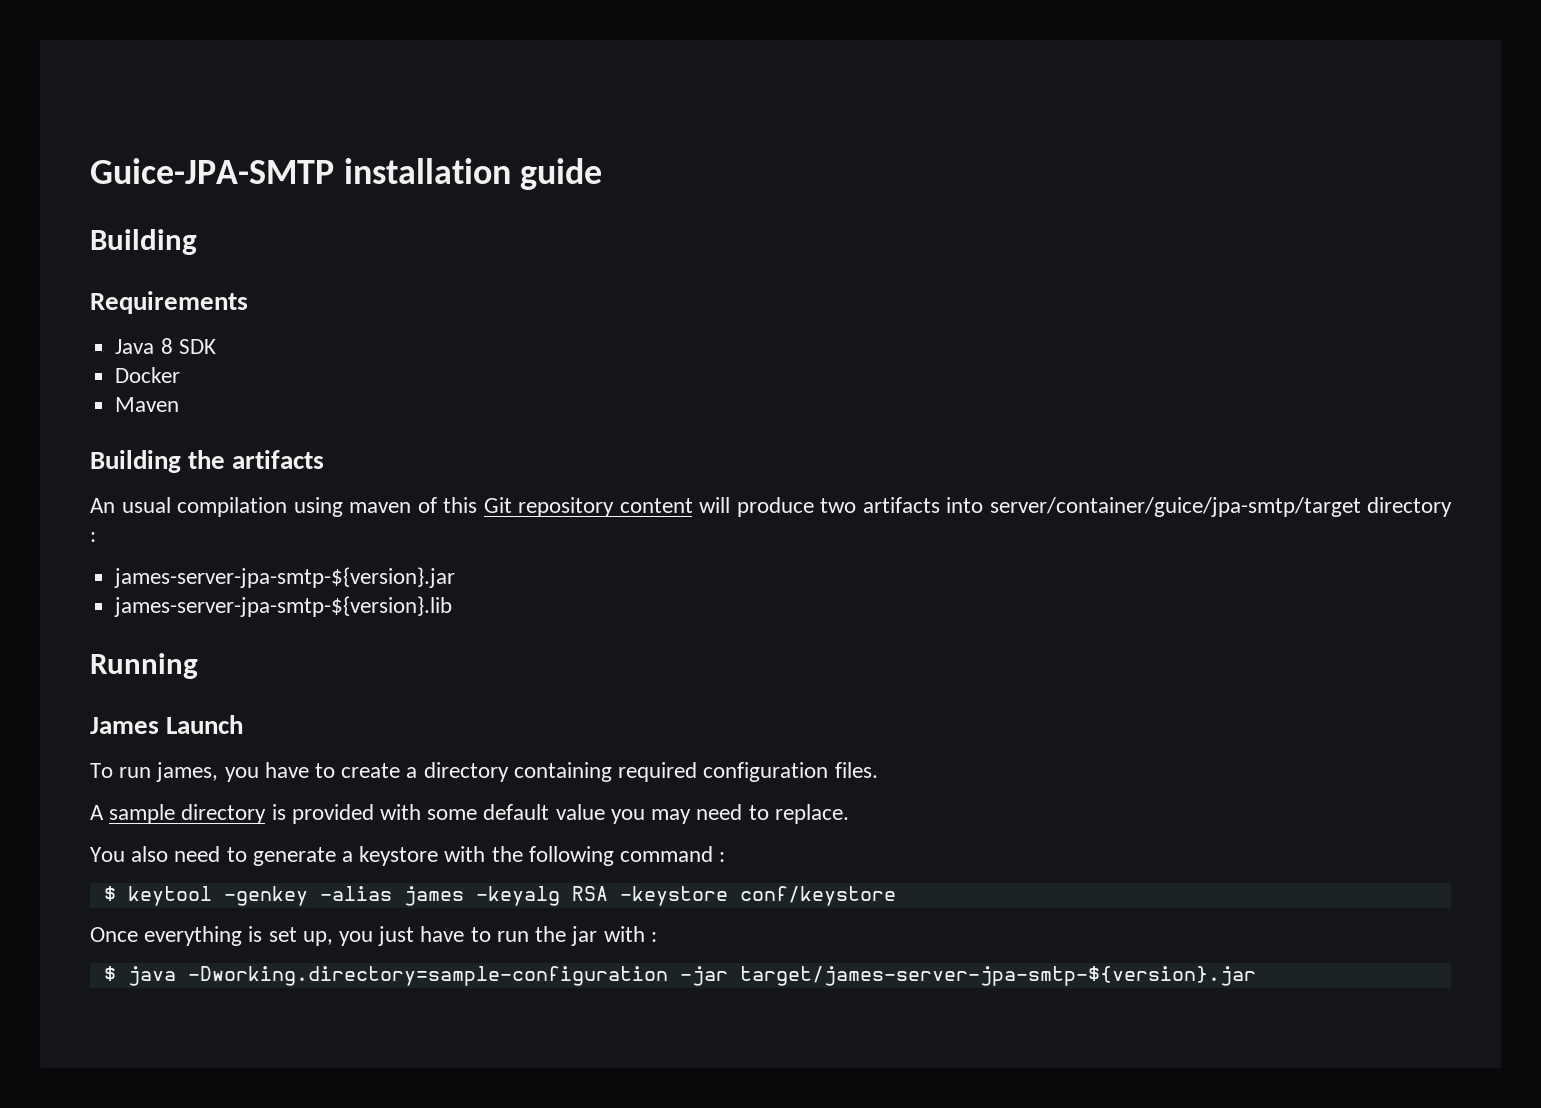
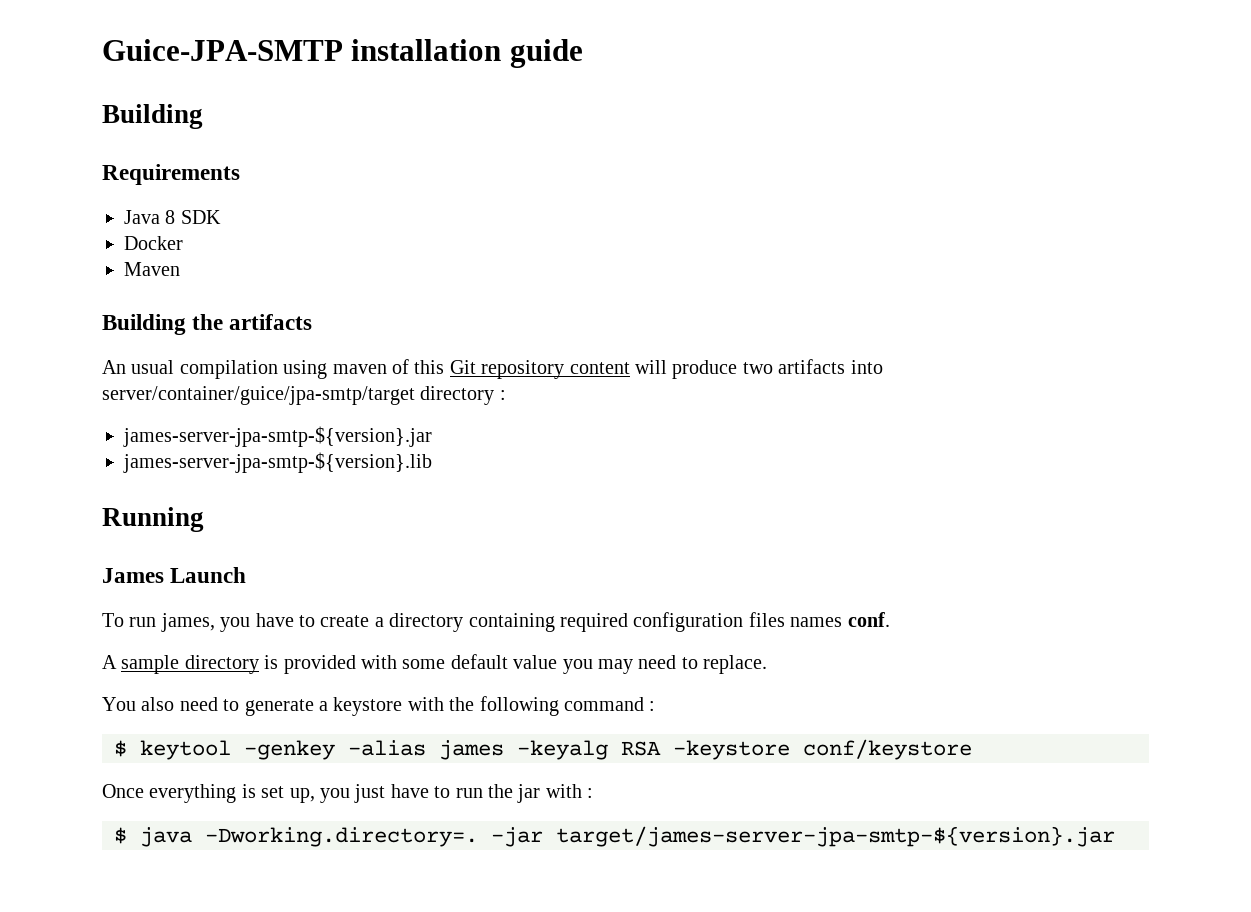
- To run james, you have to create a directory containing required configuration files.
+ To run james, you have to create a directory containing required configuration files names conf.
- $ java -Dworking.directory=sample-configuration -jar target/james-server-jpa-smtp-${version}.jar
+ $ java -Dworking.directory=. -jar target/james-server-jpa-smtp-${version}.jar

